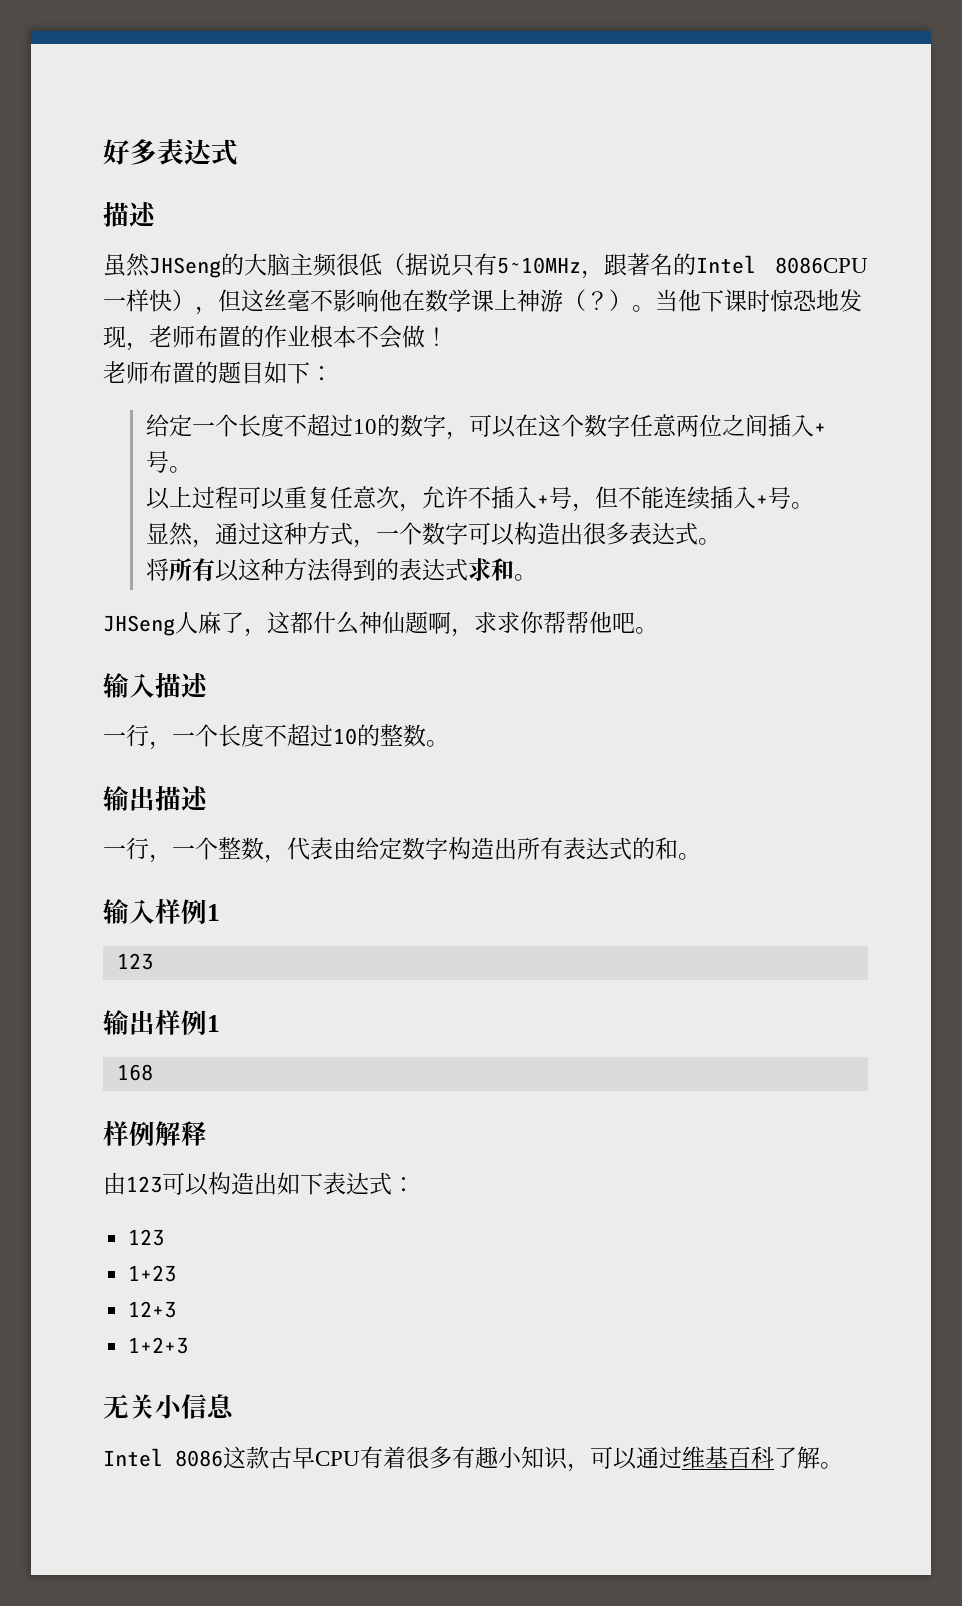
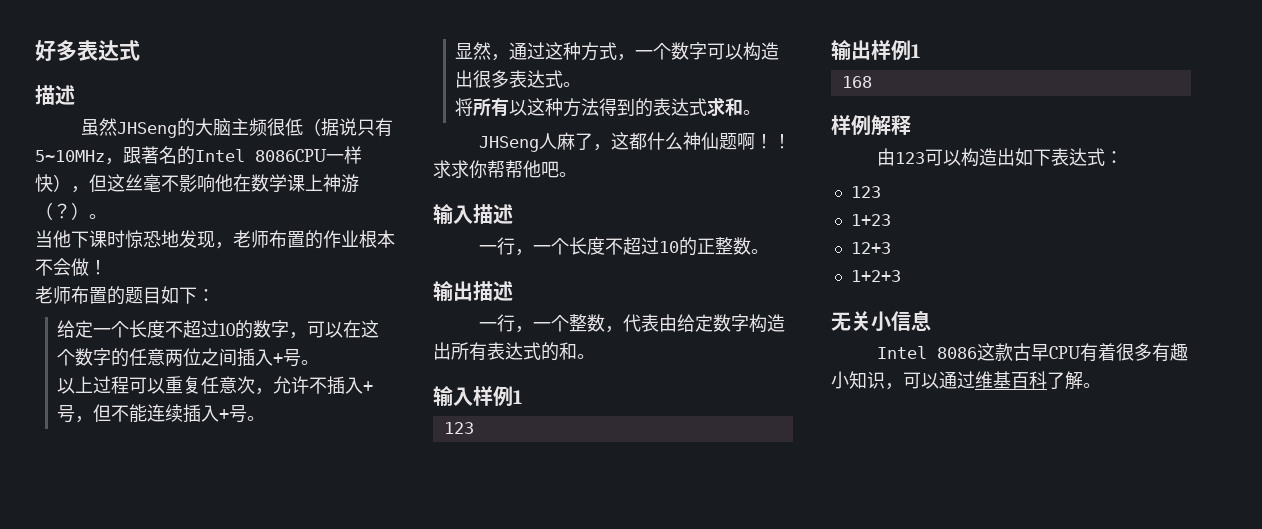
- 虽然JHSeng的大脑主频很低（据说只有5~10MHz，跟著名的Intel 8086CPU一样快），但这丝毫不影响他在数学课上神游（？）。当他下课时惊恐地发现，老师布置的作业根本不会做！
+ 虽然JHSeng的大脑主频很低（据说只有5~10MHz，跟著名的Intel 8086CPU一样快），但这丝毫不影响他在数学课上神游（？）。
+ 当他下课时惊恐地发现，老师布置的作业根本不会做！
- 给定一个长度不超过10的数字，可以在这个数字任意两位之间插入+号。
+ 给定一个长度不超过10的数字，可以在这个数字的任意两位之间插入+号。
- JHSeng人麻了，这都什么神仙题啊，求求你帮帮他吧。
+ JHSeng人麻了，这都什么神仙题啊！！求求你帮帮他吧。
- 一行，一个长度不超过10的整数。
+ 一行，一个长度不超过10的正整数。

